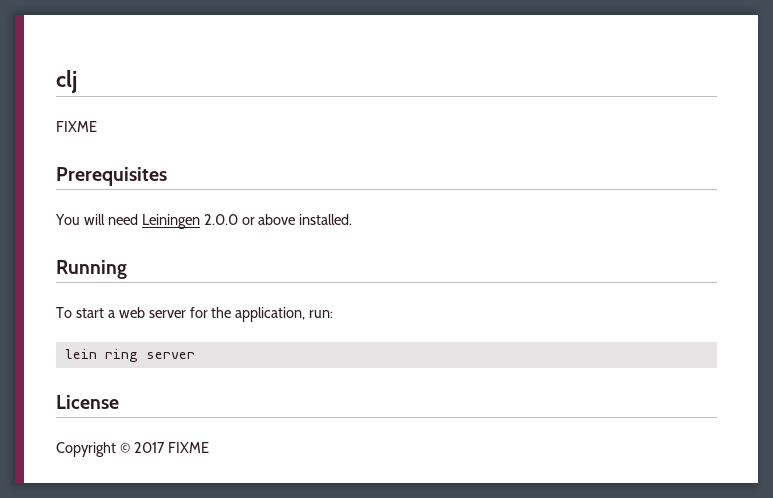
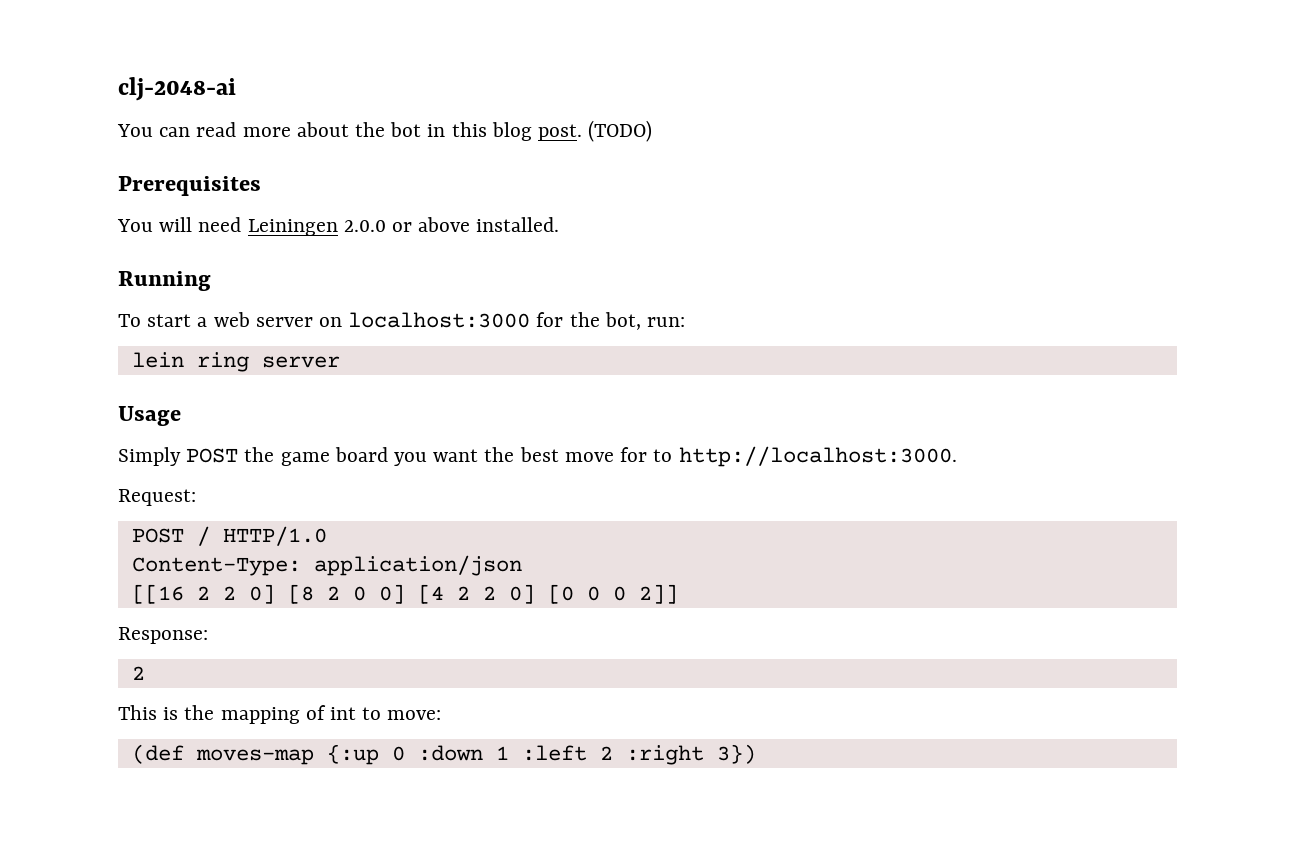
- clj
- FIXME
+ clj-2048-ai
+ You can read more about the bot in this blog post. (TODO)
- To start a web server for the application, run:
+ To start a web server on localhost:3000 for the bot, run:
- License
- Copyright © 2017 FIXME
+ Usage
+ Simply POST the game board you want the best move for to http://localhost:3000.
+ Request:
+ POST / HTTP/1.0
+ Content-Type: application/json
+ [[16 2 2 0] [8 2 0 0] [4 2 2 0] [0 0 0 2]]
+ Response:
+ 2
+ This is the mapping of int to move:
+ (def moves-map {:up 0 :down 1 :left 2 :right 3})

